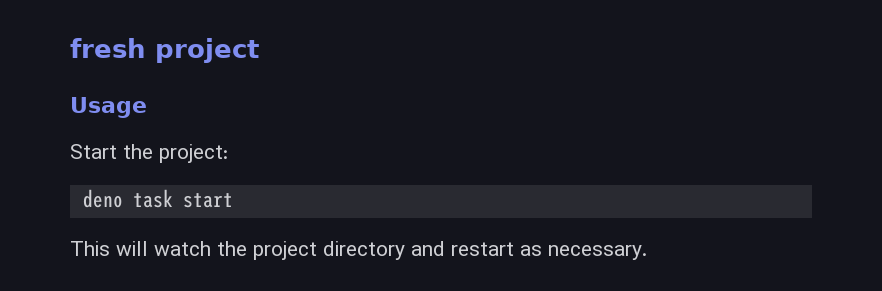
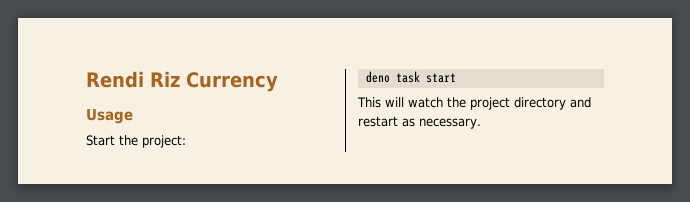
- fresh project
+ Rendi Riz Currency

